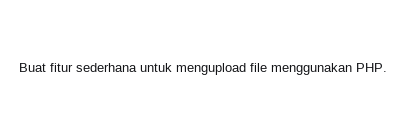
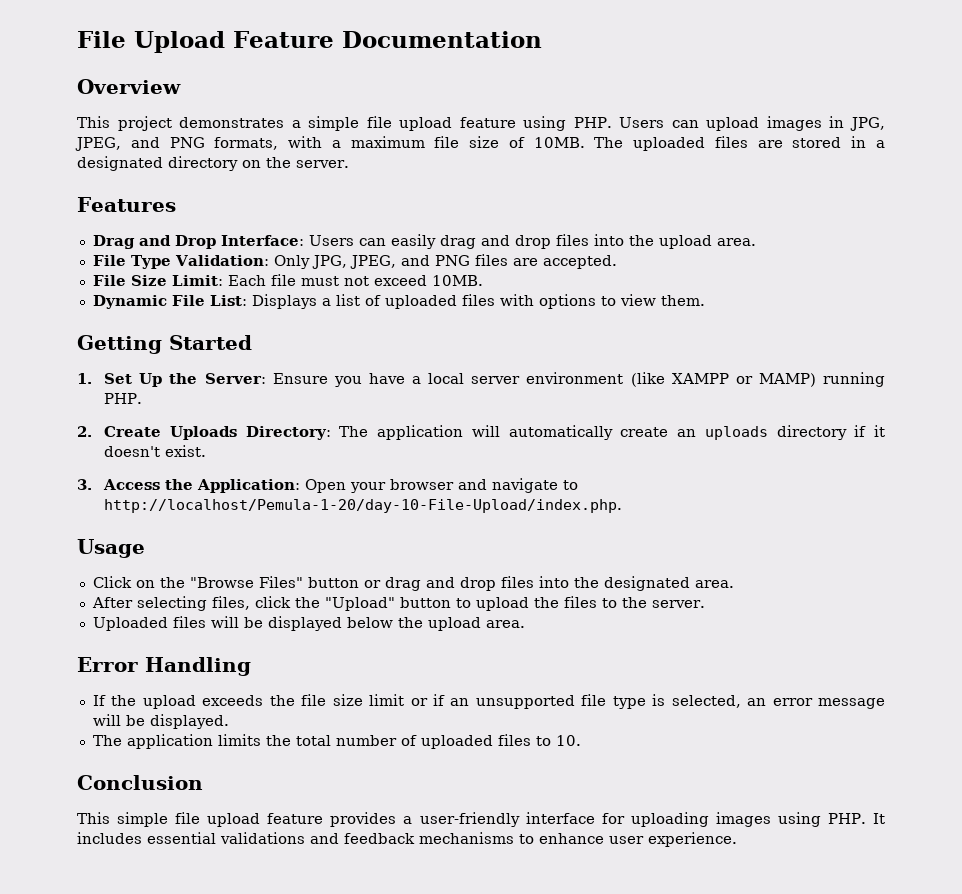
- Buat fitur sederhana untuk mengupload file menggunakan PHP.
+ File Upload Feature Documentation
+ Overview
+ This project demonstrates a simple file upload feature using PHP. Users can upload images in JPG, JPEG, and PNG formats, with a maximum file size of 10MB. The uploaded files are stored in a designated directory on the server.
+ Features
+ Drag and Drop Interface: Users can easily drag and drop files into the upload area.
+ File Type Validation: Only JPG, JPEG, and PNG files are accepted.
+ File Size Limit: Each file must not exceed 10MB.
+ Dynamic File List: Displays a list of uploaded files with options to view them.
+ Getting Started
+ 1. Set Up the Server: Ensure you have a local server environment (like XAMPP or MAMP) running PHP.
+ 2. Create Uploads Directory: The application will automatically create an uploads directory if it doesn't exist.
+ 3. Access the Application: Open your browser and navigate to http://localhost/Pemula-1-20/day-10-File-Upload/index.php.
+ Usage
+ Click on the "Browse Files" button or drag and drop files into the designated area.
+ After selecting files, click the "Upload" button to upload the files to the server.
+ Uploaded files will be displayed below the upload area.
+ Error Handling
+ If the upload exceeds the file size limit or if an unsupported file type is selected, an error message will be displayed.
+ The application limits the total number of uploaded files to 10.
+ Conclusion
+ This simple file upload feature provides a user-friendly interface for uploading images using PHP. It includes essential validations and feedback mechanisms to enhance user experience.

